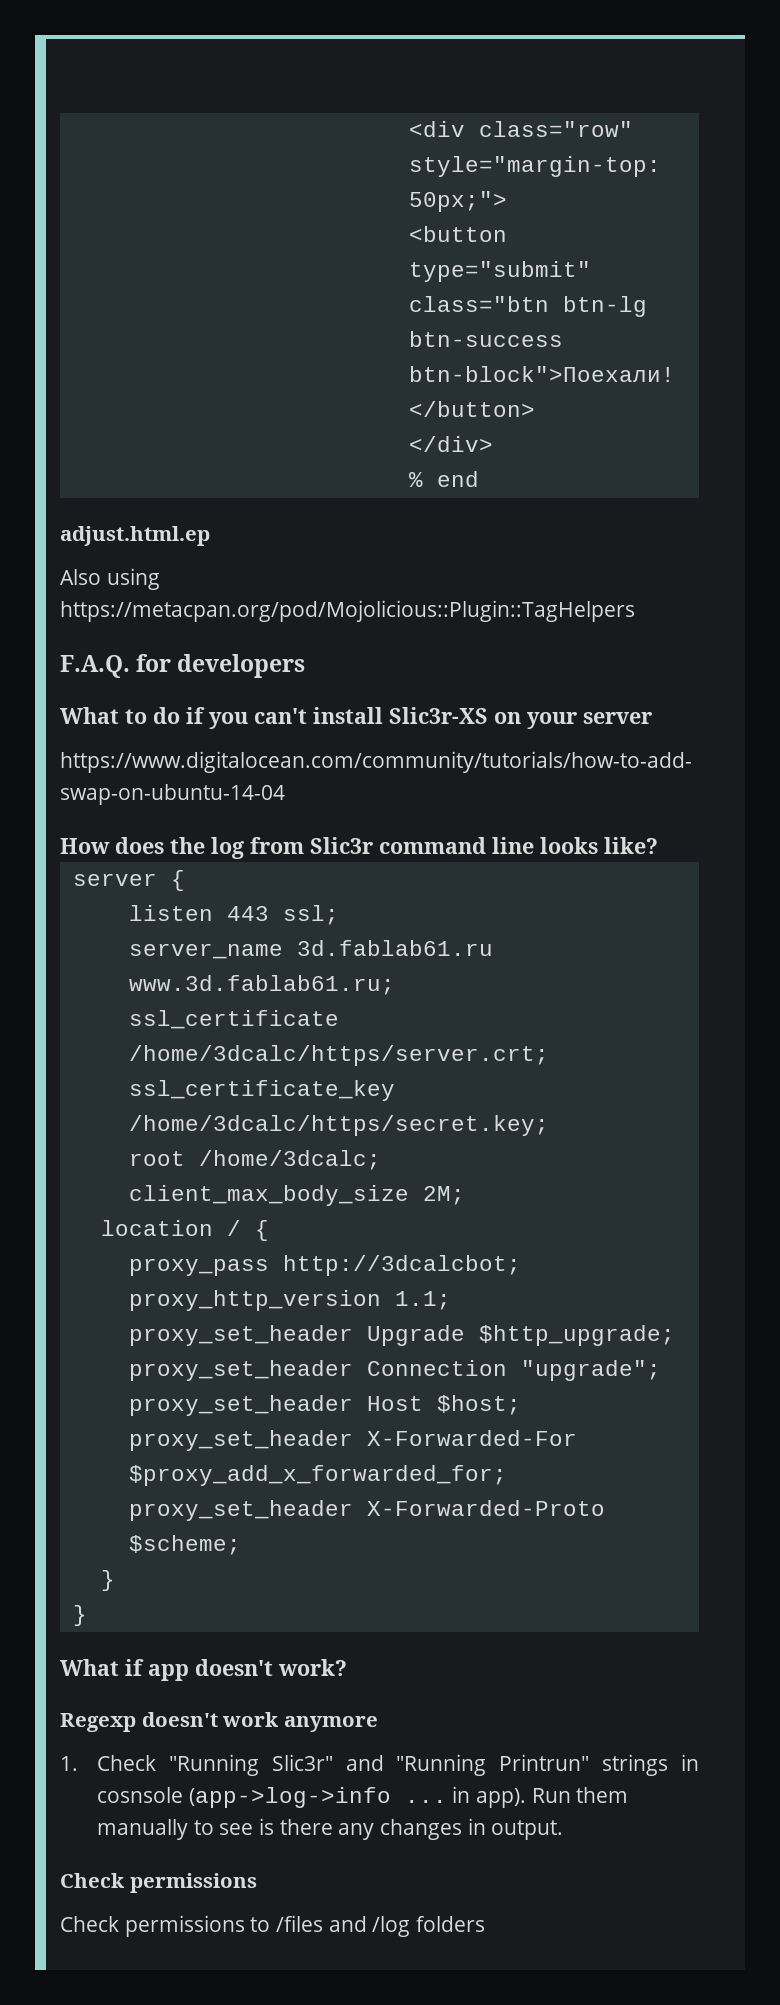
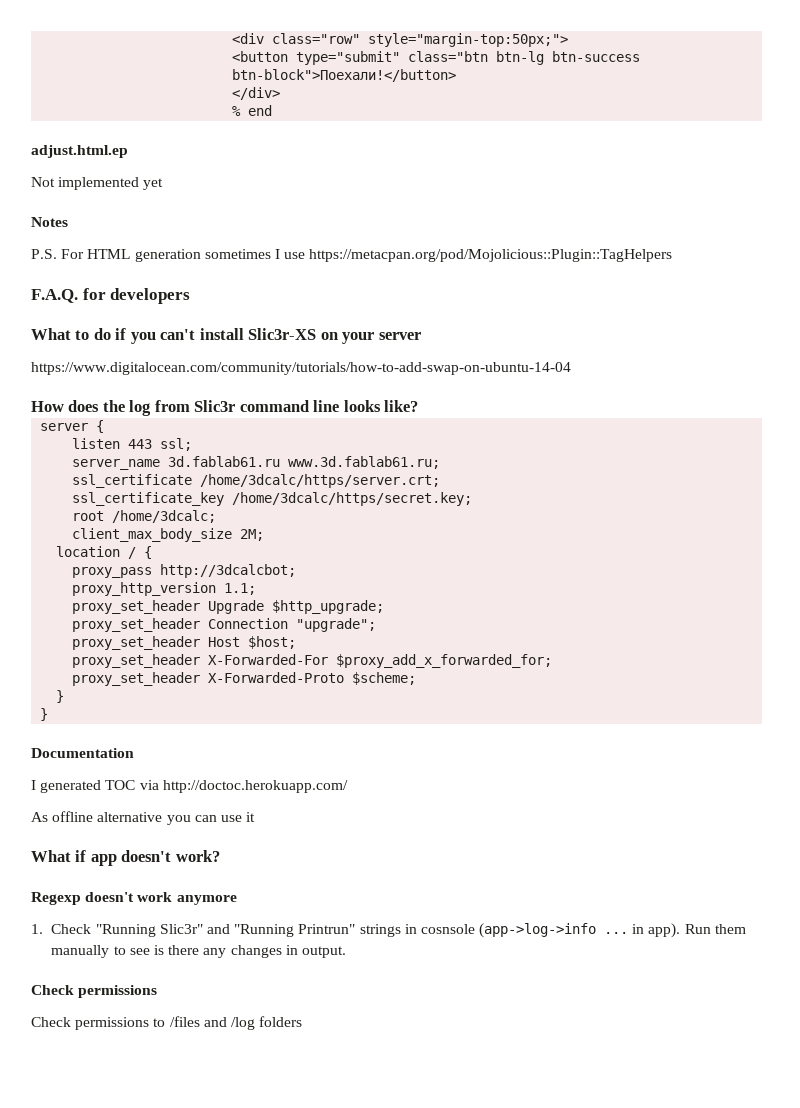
- Also using https://metacpan.org/pod/Mojolicious::Plugin::TagHelpers
+ Not implemented yet
+ Notes
+ P.S. For HTML generation sometimes I use https://metacpan.org/pod/Mojolicious::Plugin::TagHelpers
+ Documentation
+ I generated TOC via http://doctoc.herokuapp.com/
+ As offline alternative you can use it

